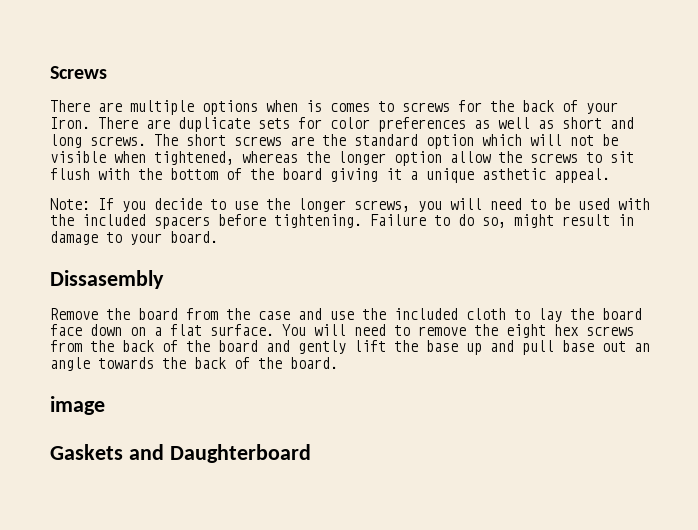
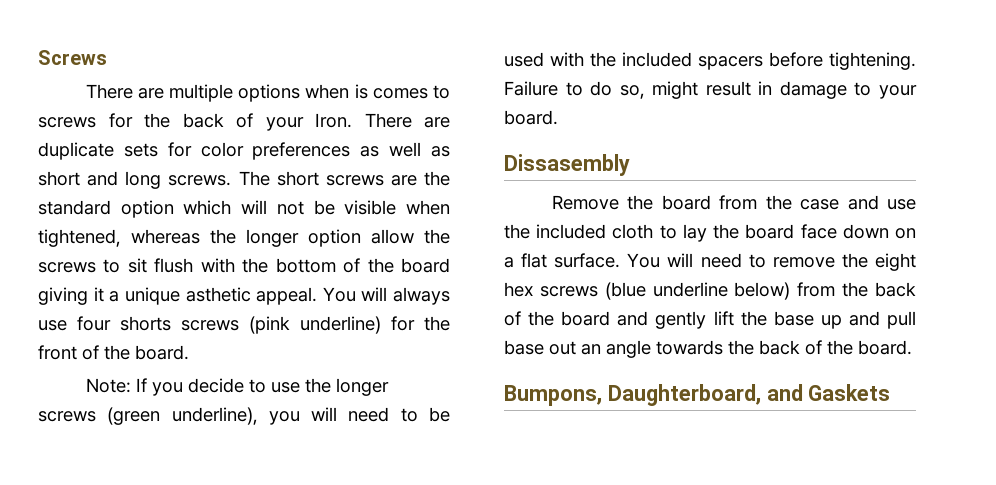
+ You will always use four shorts screws (pink underline) for the front of the board.
- Note: If you decide to use the longer screws, you will need to be used with the included spacers before tightening.
+ Note: If you decide to use the longer screws (green underline), you will need to be used with the included spacers before tightening.
- You will need to remove the eight hex screws from the back of the board and gently lift the base up and pull base out an angle towards the back of the board.
+ You will need to remove the eight hex screws (blue underline below) from the back of the board and gently lift the base up and pull base out an angle towards the back of the board.
- image
- Gaskets and Daughterboard
+ Bumpons, Daughterboard, and Gaskets

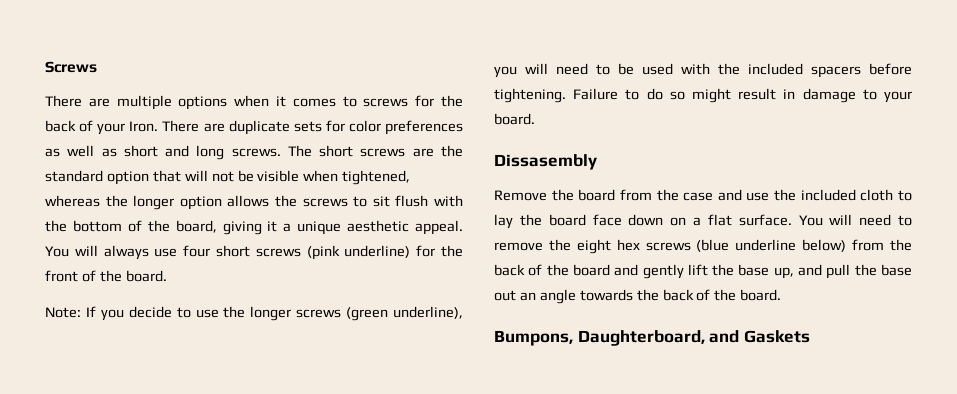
- There are multiple options when is comes to screws for the back of your Iron.
+ There are multiple options when it comes to screws for the back of your Iron.
- The short screws are the standard option which will not be visible when tightened, whereas the longer option allow the screws to sit flush with the bottom of the board giving it a unique asthetic appeal.
+ The short screws are the standard option that will not be visible when tightened, whereas the longer option allows the screws to sit flush with the bottom of the board, giving it a unique aesthetic appeal.
- You will always use four shorts screws (pink underline) for the front of the board.
+ You will always use four short screws (pink underline) for the front of the board.
- Failure to do so, might result in damage to your board.
+ Failure to do so might result in damage to your board.
- You will need to remove the eight hex screws (blue underline below) from the back of the board and gently lift the base up and pull base out an angle towards the back of the board.
+ You will need to remove the eight hex screws (blue underline below) from the back of the board and gently lift the base up, and pull the base out an angle towards the back of the board.

